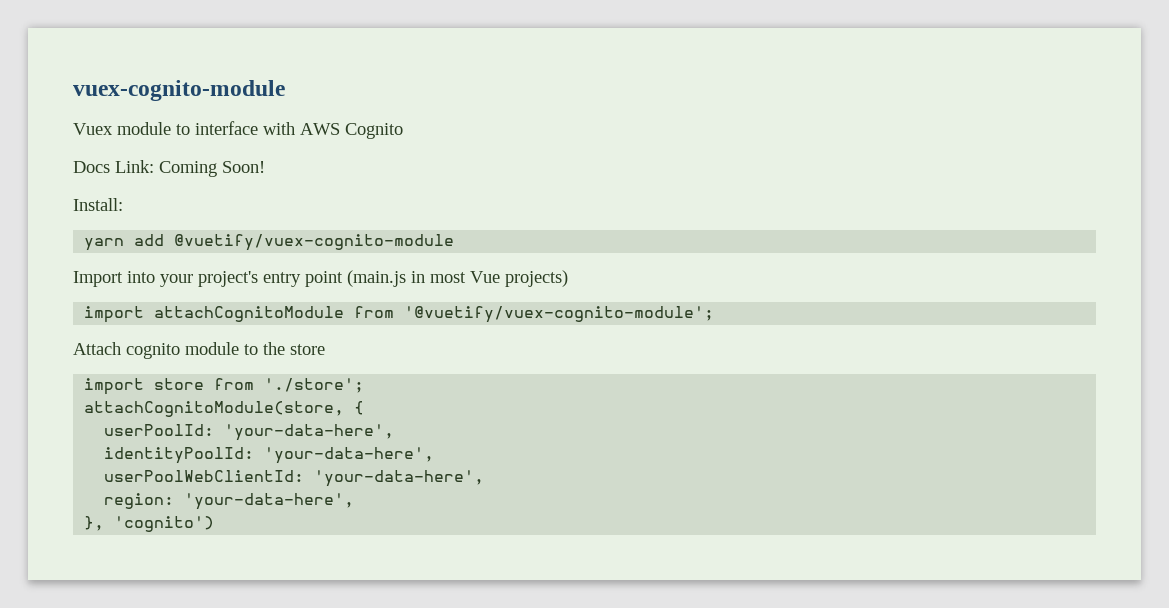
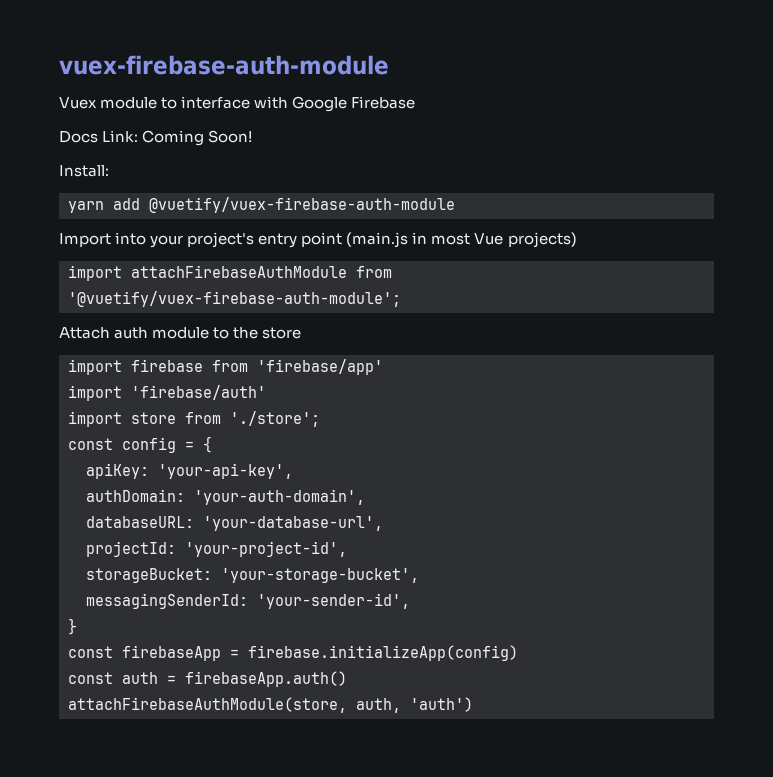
- vuex-cognito-module
+ vuex-firebase-auth-module
- Vuex module to interface with AWS Cognito
+ Vuex module to interface with Google Firebase
- yarn add @vuetify/vuex-cognito-module
+ yarn add @vuetify/vuex-firebase-auth-module
- import attachCognitoModule from '@vuetify/vuex-cognito-module';
+ import attachFirebaseAuthModule from '@vuetify/vuex-firebase-auth-module';
- Attach cognito module to the store
+ Attach auth module to the store
+ import firebase from 'firebase/app'
+ import 'firebase/auth'
  import store from './store';
- attachCognitoModule(store, {
- userPoolId: 'your-data-here',
- identityPoolId: 'your-data-here',
- userPoolWebClientId: 'your-data-here',
- region: 'your-data-here',
- }, 'cognito')
+ const config = {
+ apiKey: 'your-api-key',
+ authDomain: 'your-auth-domain',
+ databaseURL: 'your-database-url',
+ projectId: 'your-project-id',
+ storageBucket: 'your-storage-bucket',
+ messagingSenderId: 'your-sender-id',
+ }
+ const firebaseApp = firebase.initializeApp(config)
+ const auth = firebaseApp.auth()
+ attachFirebaseAuthModule(store, auth, 'auth')

